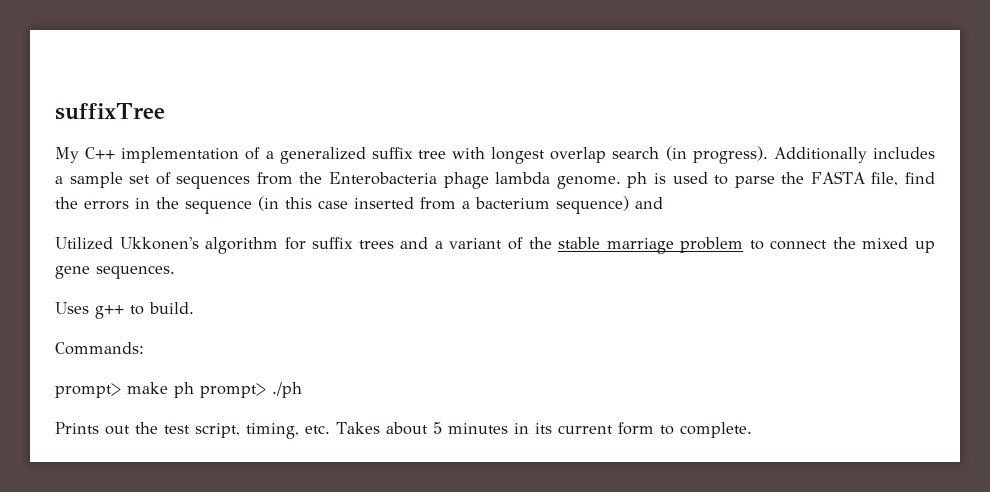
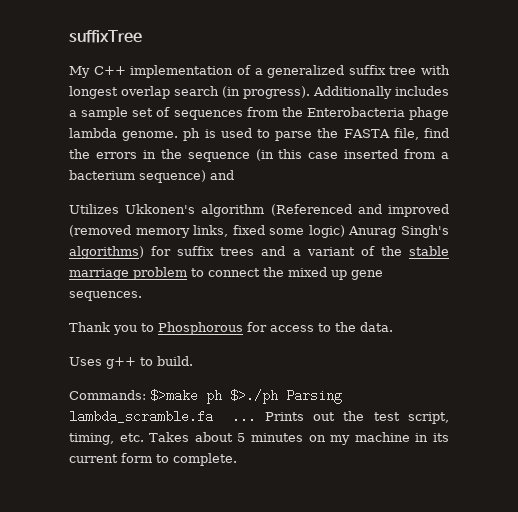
- Utilized Ukkonen's algorithm for suffix trees and a variant of the stable marriage problem to connect the mixed up gene sequences.
+ Utilizes Ukkonen's algorithm (Referenced and improved (removed memory links, fixed some logic) Anurag Singh's algorithms) for suffix trees and a variant of the stable marriage problem to connect the mixed up gene sequences.
+ Thank you to Phosphorous for access to the data.
- Commands:
- prompt> make ph prompt> ./ph
- Prints out the test script, timing, etc. Takes about 5 minutes in its current form to complete.
+ Commands: $>make ph $>./ph Parsing lambda_scramble.fa ... Prints out the test script, timing, etc. Takes about 5 minutes on my machine in its current form to complete.

